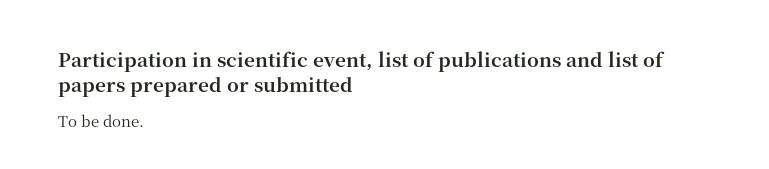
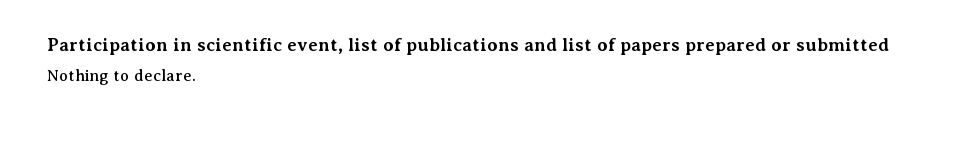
- To be done.
+ Nothing to declare.

